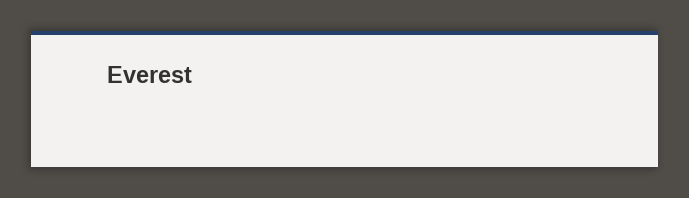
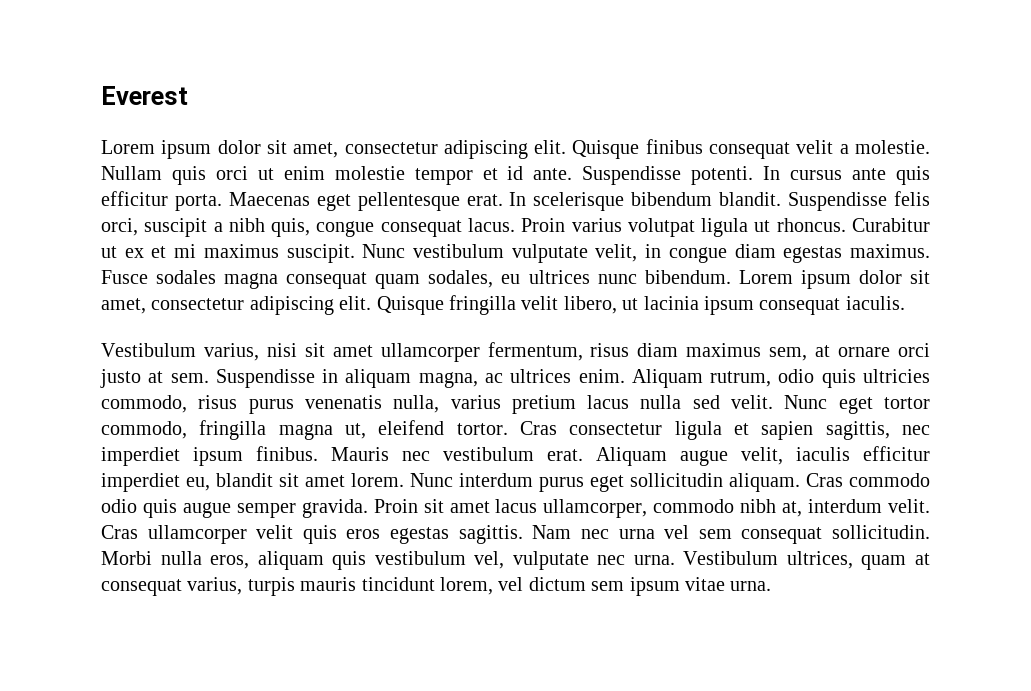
+ Lorem ipsum dolor sit amet, consectetur adipiscing elit. Quisque finibus consequat velit a molestie. Nullam quis orci ut enim molestie tempor et id ante. Suspendisse potenti. In cursus ante quis efficitur porta. Maecenas eget pellentesque erat. In scelerisque bibendum blandit. Suspendisse felis orci, suscipit a nibh quis, congue consequat lacus. Proin varius volutpat ligula ut rhoncus. Curabitur ut ex et mi maximus suscipit. Nunc vestibulum vulputate velit, in congue diam egestas maximus. Fusce sodales magna consequat quam sodales, eu ultrices nunc bibendum. Lorem ipsum dolor sit amet, consectetur adipiscing elit. Quisque fringilla velit libero, ut lacinia ipsum consequat iaculis.
+ Vestibulum varius, nisi sit amet ullamcorper fermentum, risus diam maximus sem, at ornare orci justo at sem. Suspendisse in aliquam magna, ac ultrices enim. Aliquam rutrum, odio quis ultricies commodo, risus purus venenatis nulla, varius pretium lacus nulla sed velit. Nunc eget tortor commodo, fringilla magna ut, eleifend tortor. Cras consectetur ligula et sapien sagittis, nec imperdiet ipsum finibus. Mauris nec vestibulum erat. Aliquam augue velit, iaculis efficitur imperdiet eu, blandit sit amet lorem. Nunc interdum purus eget sollicitudin aliquam. Cras commodo odio quis augue semper gravida. Proin sit amet lacus ullamcorper, commodo nibh at, interdum velit. Cras ullamcorper velit quis eros egestas sagittis. Nam nec urna vel sem consequat sollicitudin. Morbi nulla eros, aliquam quis vestibulum vel, vulputate nec urna. Vestibulum ultrices, quam at consequat varius, turpis mauris tincidunt lorem, vel dictum sem ipsum vitae urna.

